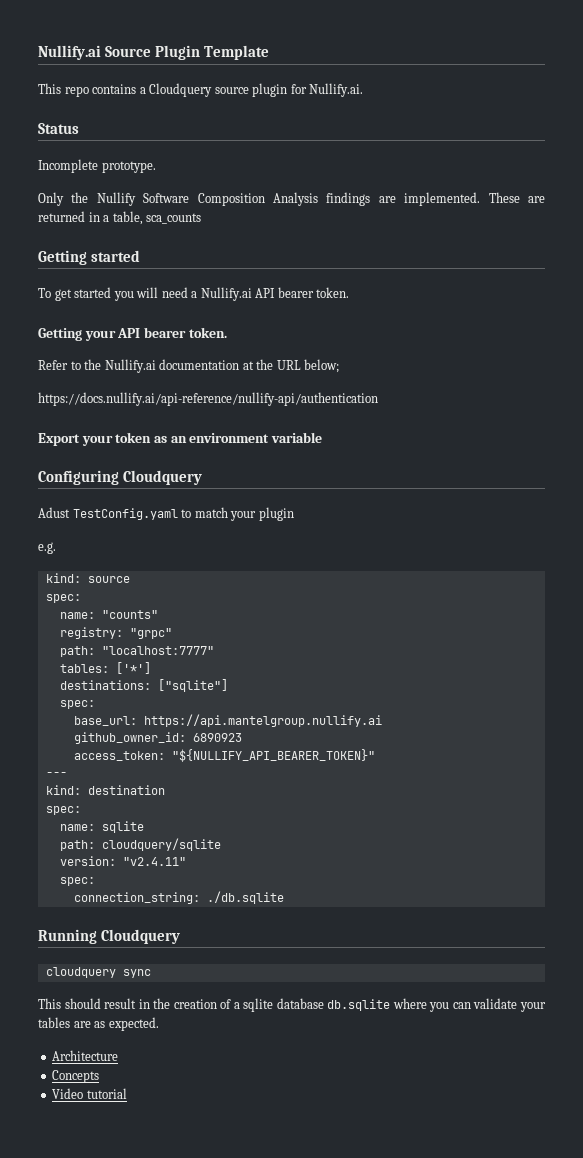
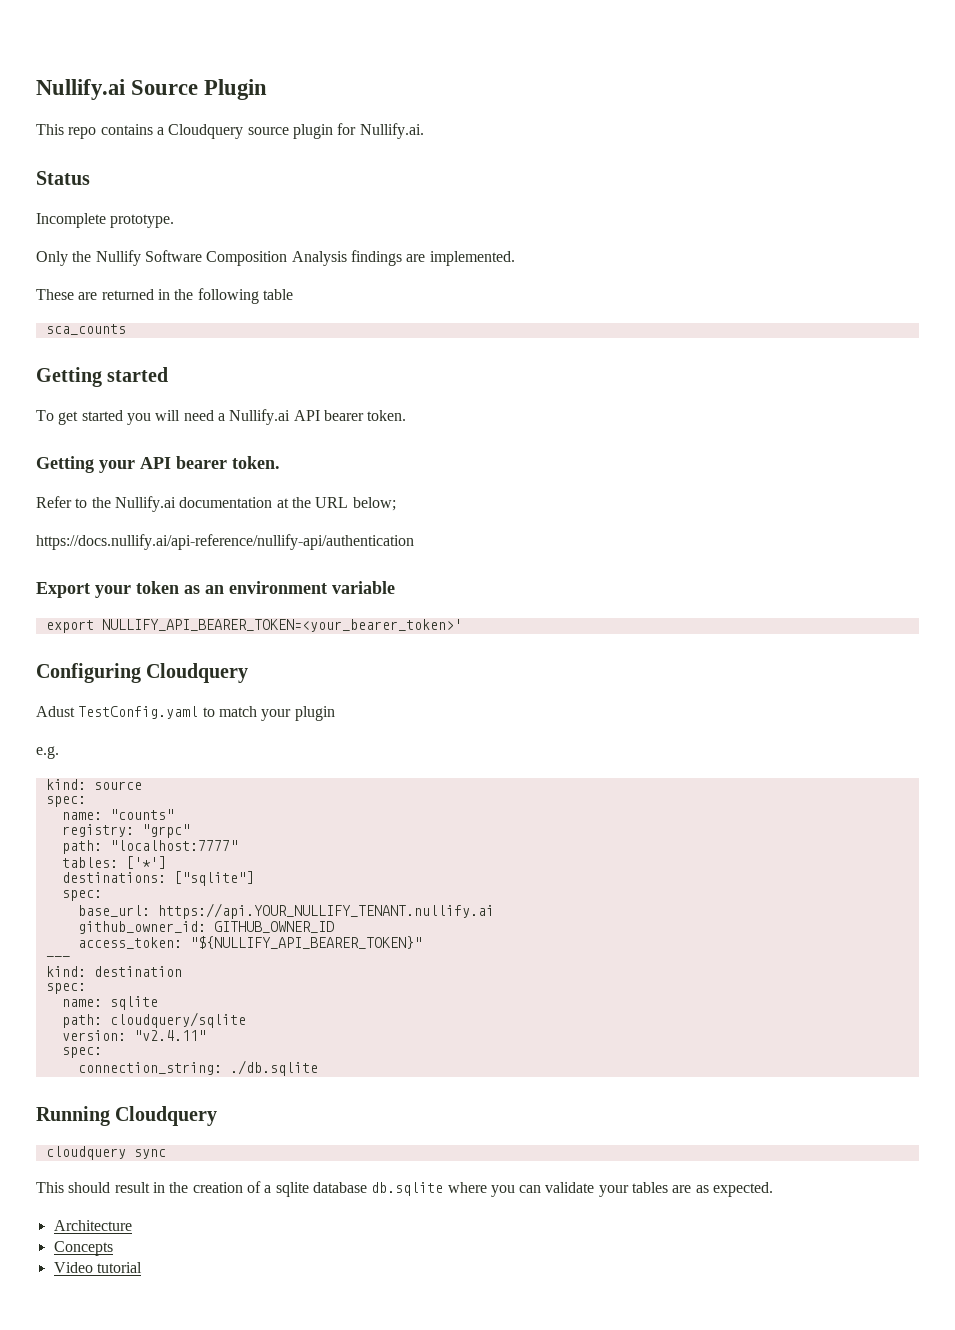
- Nullify.ai Source Plugin Template
+ Nullify.ai Source Plugin
- Only the Nullify Software Composition Analysis findings are implemented. These are returned in a table, sca_counts
+ Only the Nullify Software Composition Analysis findings are implemented.
+ These are returned in the following table
+ sca_counts
+ export NULLIFY_API_BEARER_TOKEN=<your_bearer_token>'
- base_url: https://api.mantelgroup.nullify.ai
+ base_url: https://api.YOUR_NULLIFY_TENANT.nullify.ai
- github_owner_id: 6890923
+ github_owner_id: GITHUB_OWNER_ID

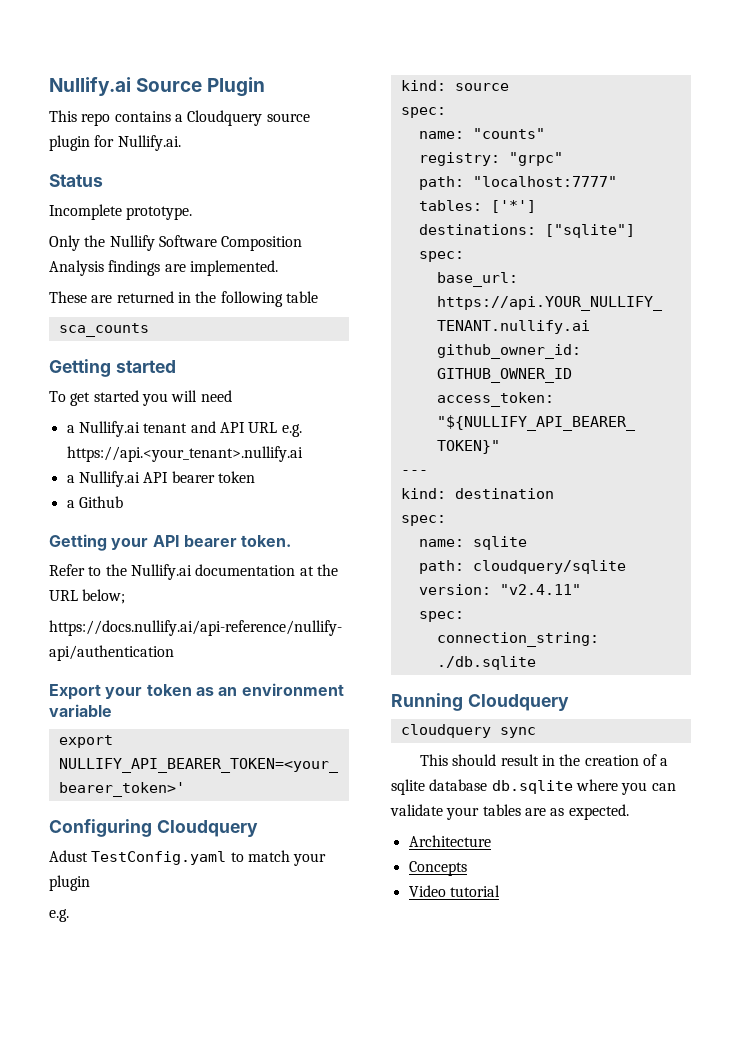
- To get started you will need a Nullify.ai API bearer token.
+ To get started you will need
+ a Nullify.ai tenant and API URL e.g. https://api.<your_tenant>.nullify.ai
+ a Nullify.ai API bearer token
+ a Github

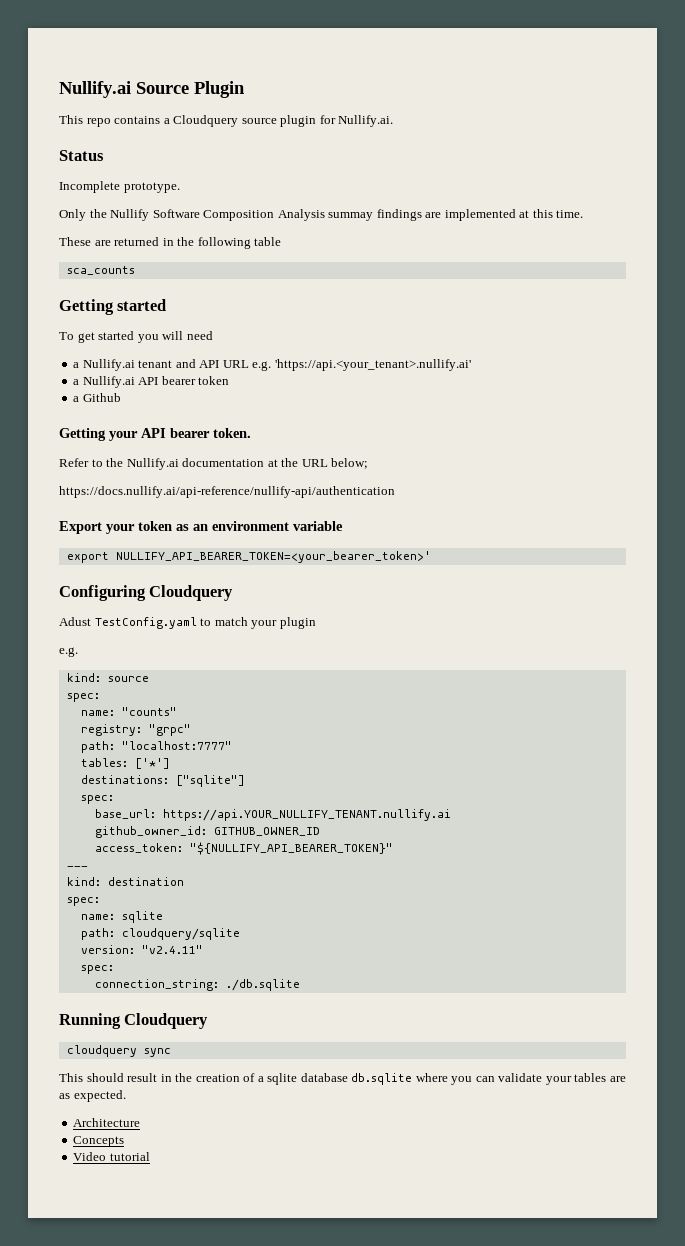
- Only the Nullify Software Composition Analysis findings are implemented.
+ Only the Nullify Software Composition Analysis summay findings are implemented at this time.
- a Nullify.ai tenant and API URL e.g. https://api.<your_tenant>.nullify.ai
+ a Nullify.ai tenant and API URL e.g. 'https://api.<your_tenant>.nullify.ai'

